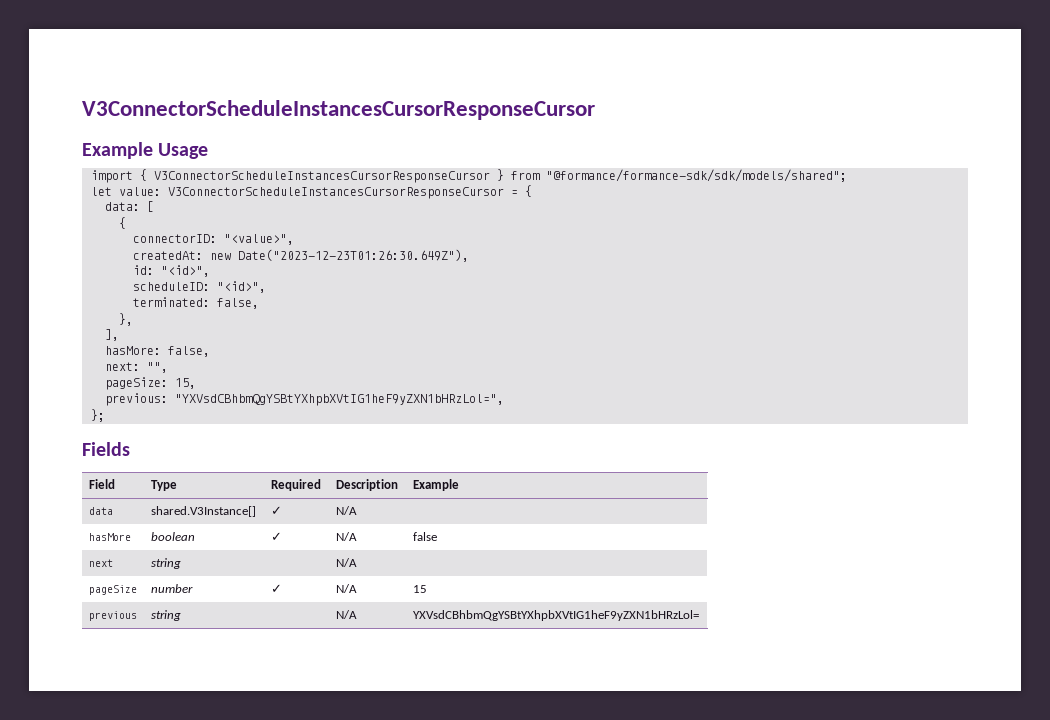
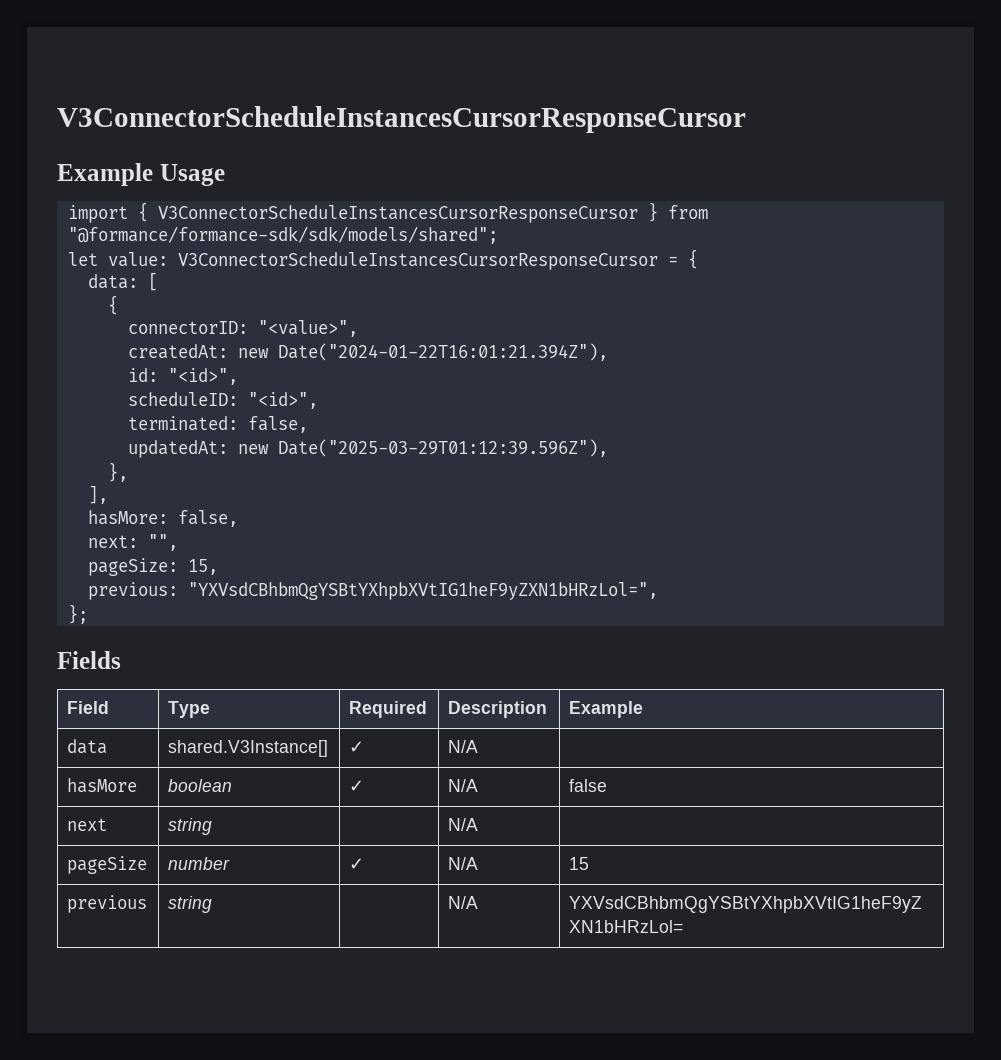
- createdAt: new Date("2023-12-23T01:26:30.649Z"),
+ createdAt: new Date("2024-01-22T16:01:21.394Z"),
+ updatedAt: new Date("2025-03-29T01:12:39.596Z"),

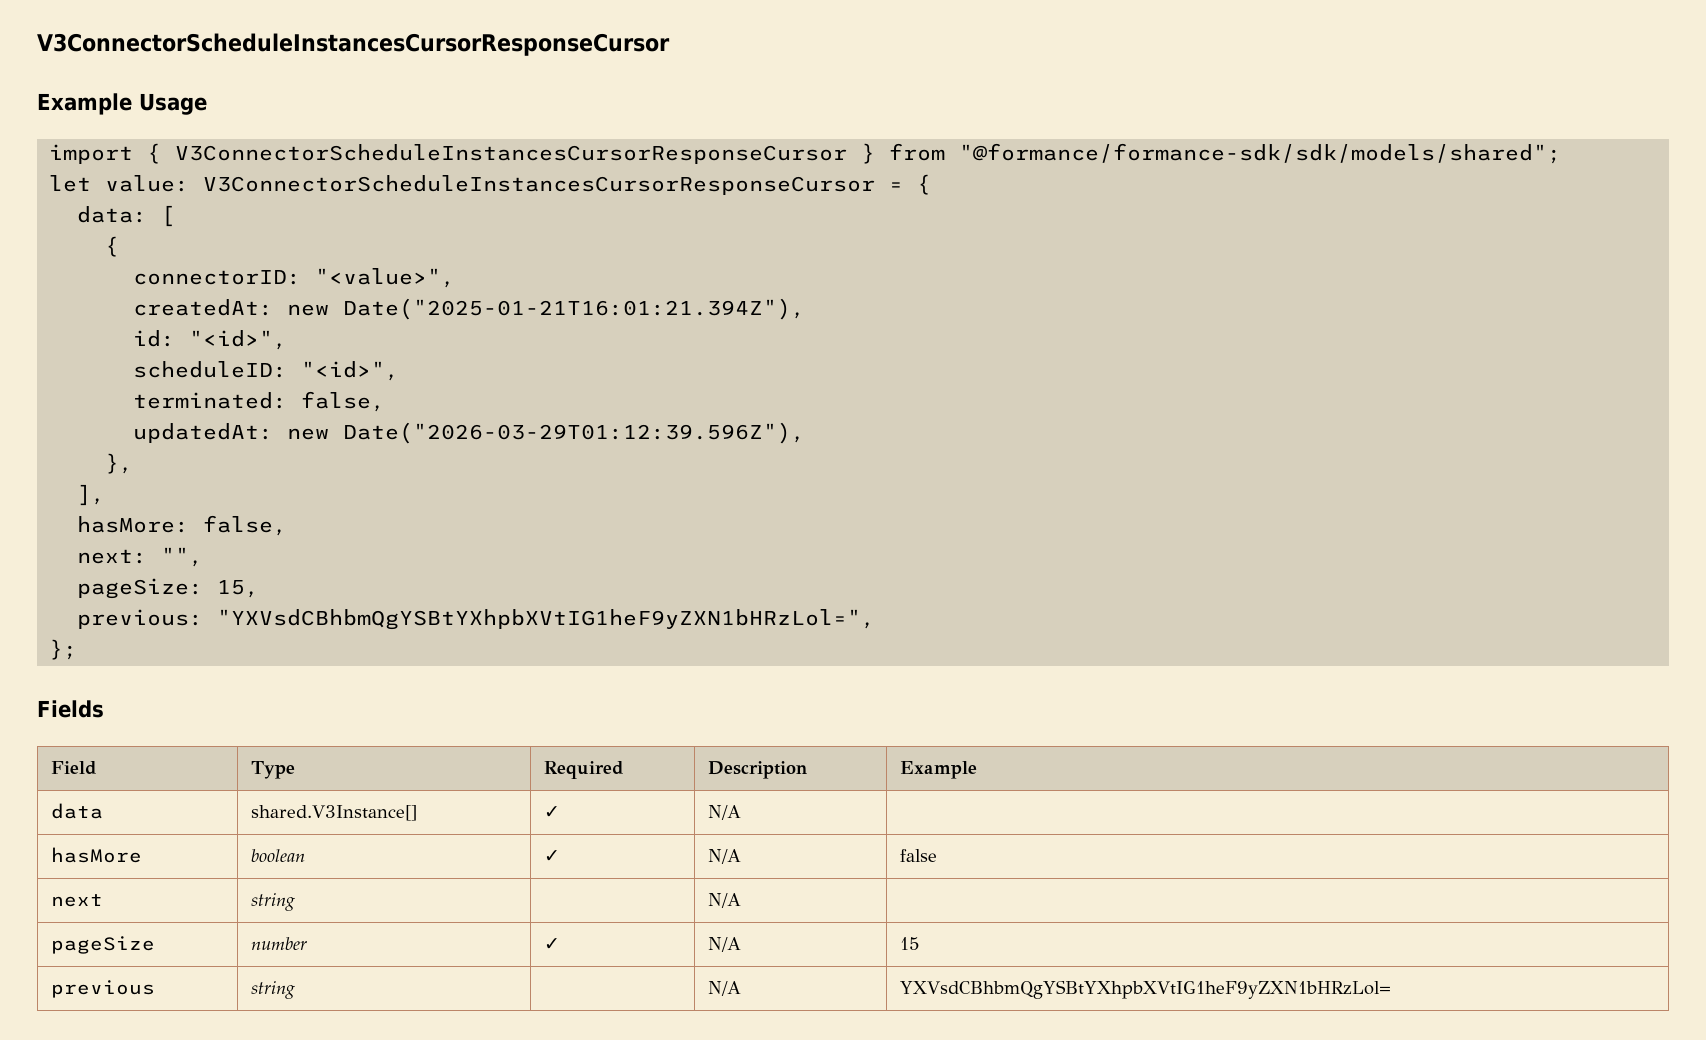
- createdAt: new Date("2024-01-22T16:01:21.394Z"),
+ createdAt: new Date("2025-01-21T16:01:21.394Z"),
- updatedAt: new Date("2025-03-29T01:12:39.596Z"),
+ updatedAt: new Date("2026-03-29T01:12:39.596Z"),

